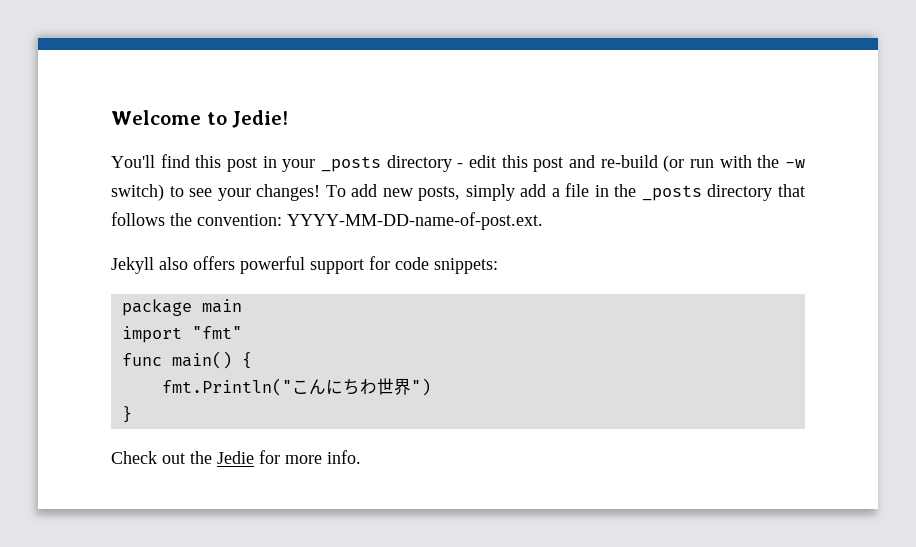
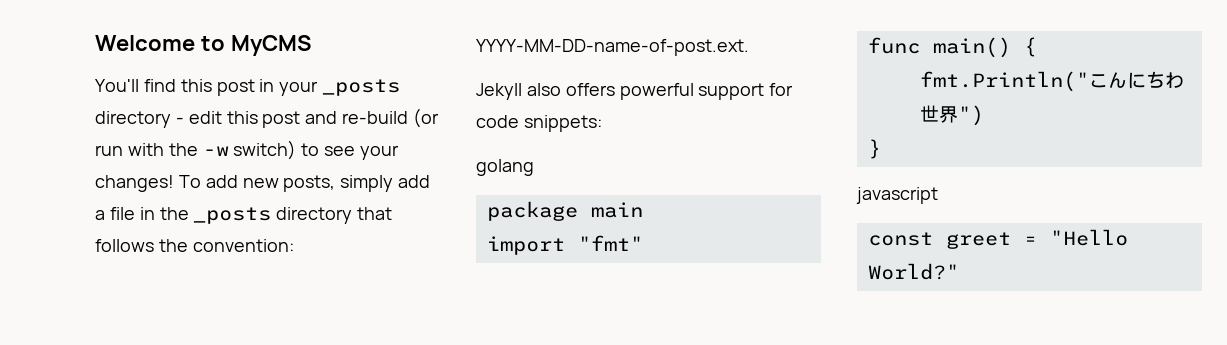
- Welcome to Jedie!
+ Welcome to MyCMS
+ golang
- Check out the Jedie for more info.
+ javascript
+ const greet = "Hello World?"

